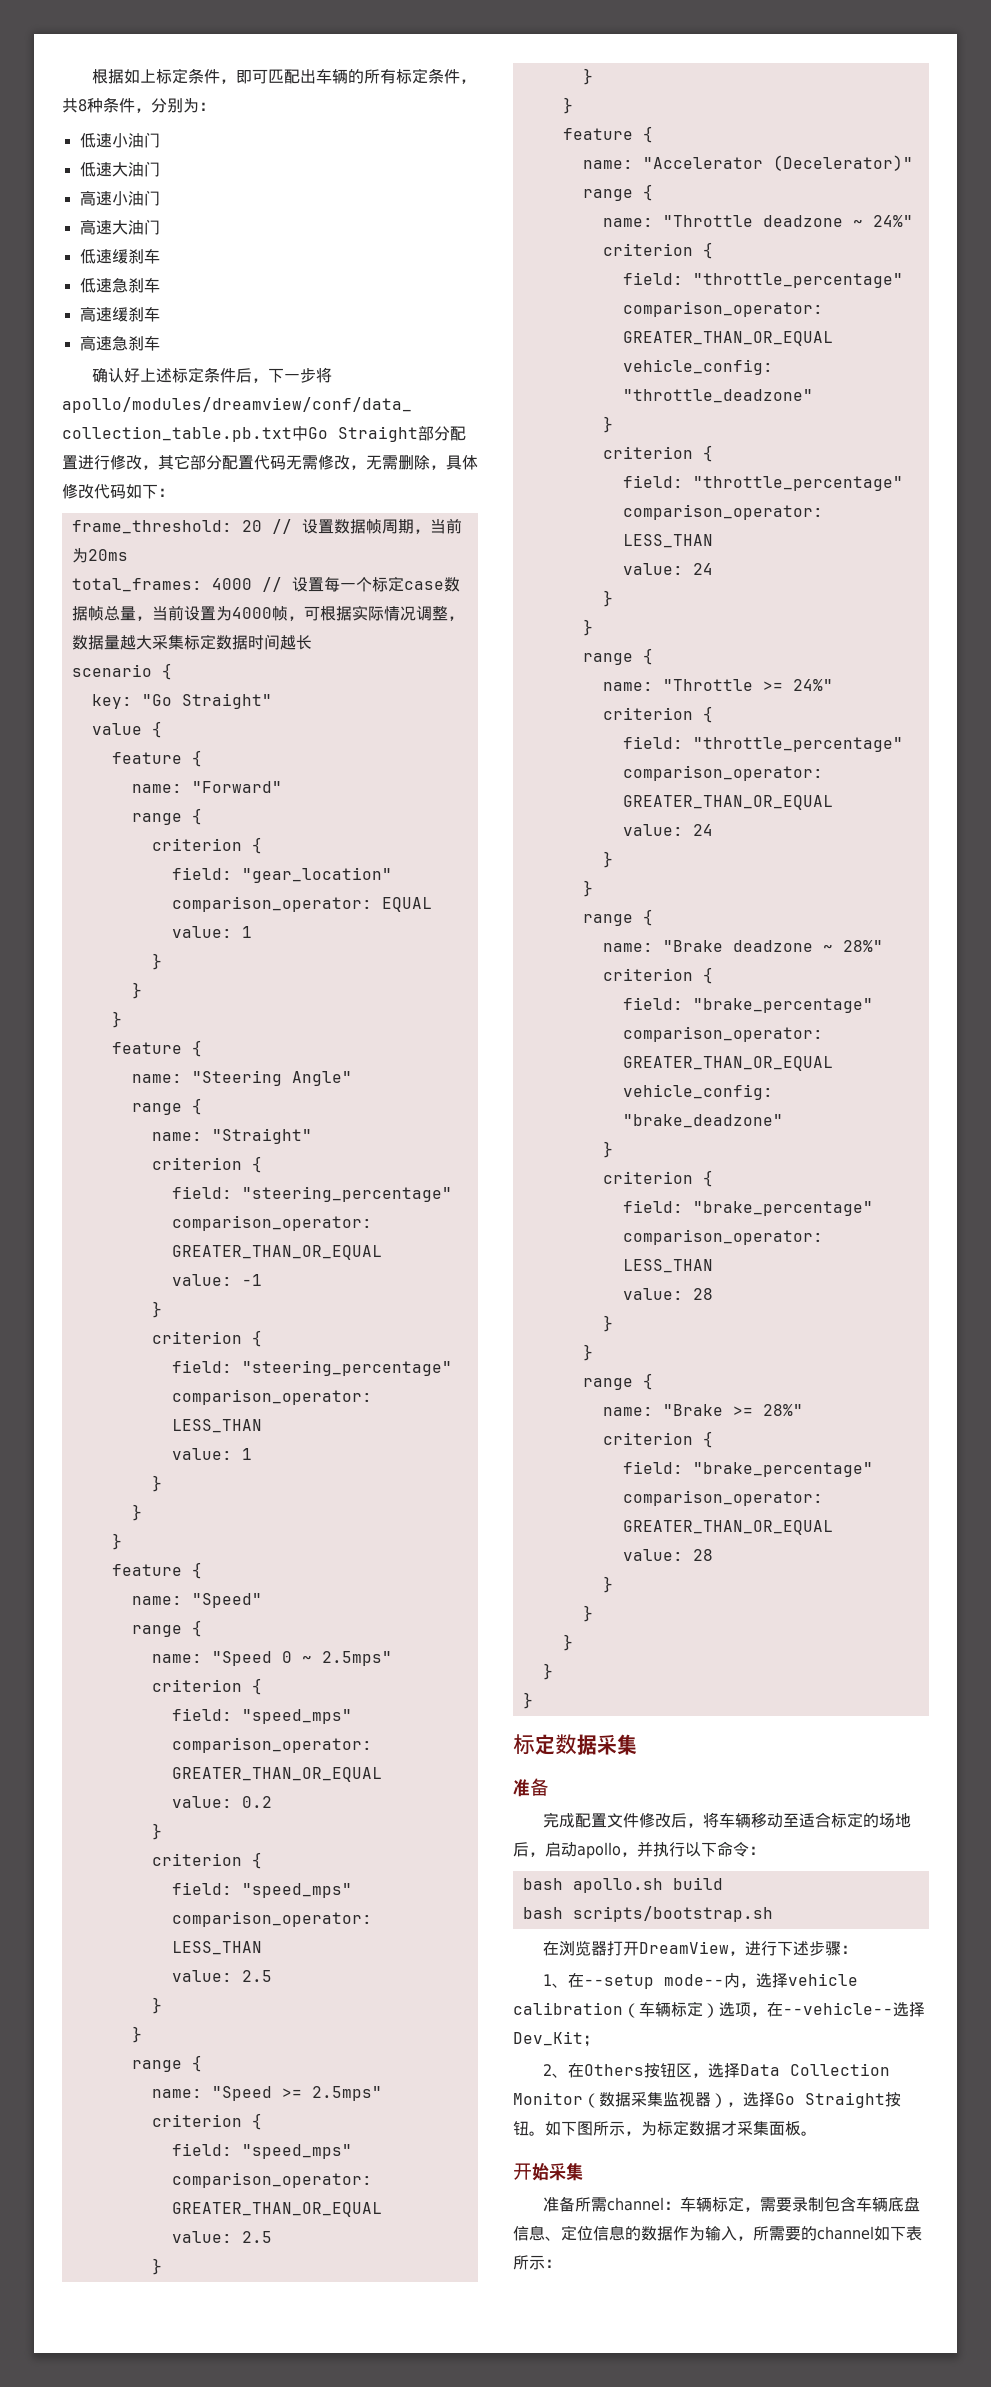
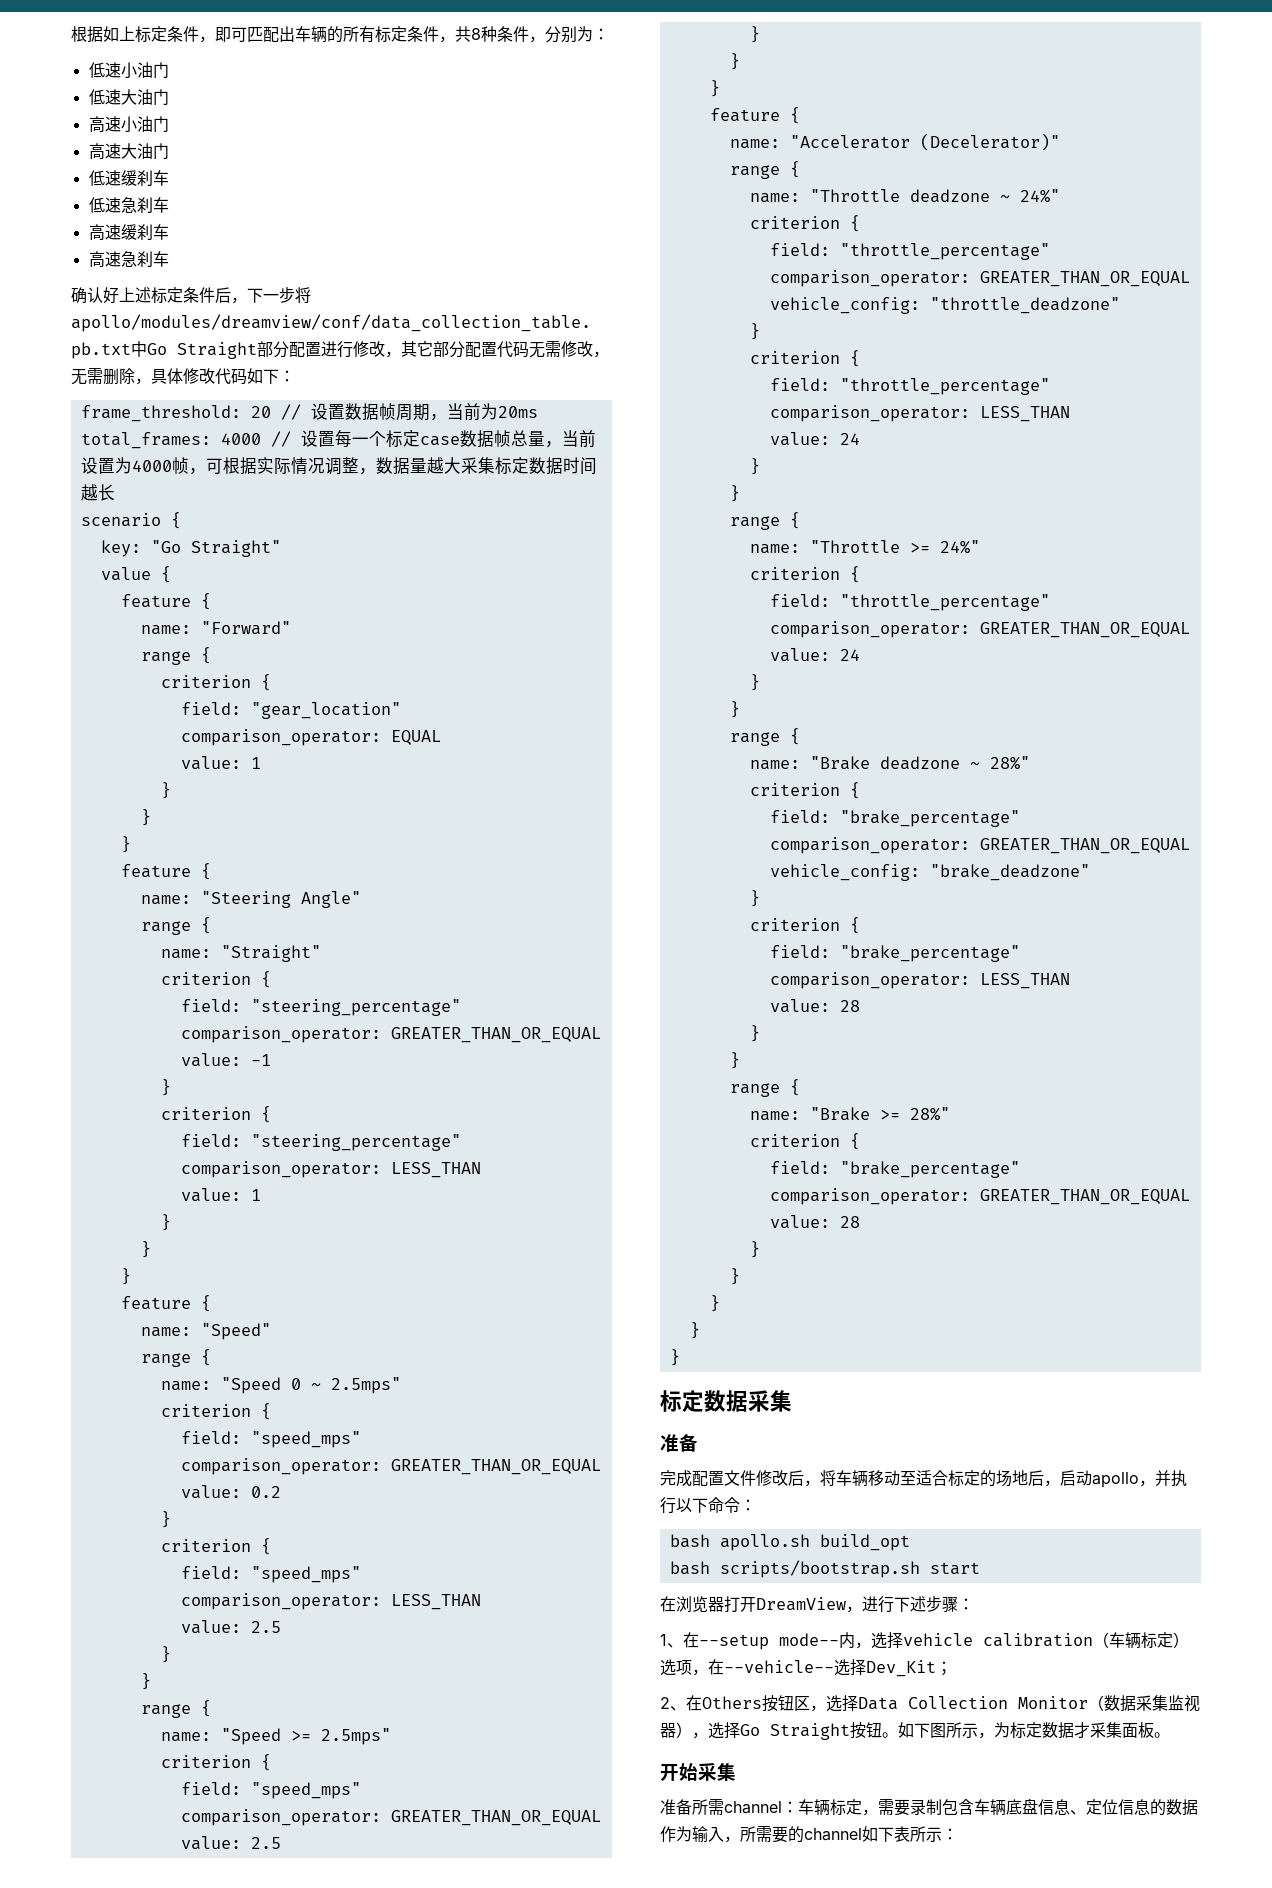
- bash apollo.sh build
+ bash apollo.sh build_opt
- bash scripts/bootstrap.sh
+ bash scripts/bootstrap.sh start

